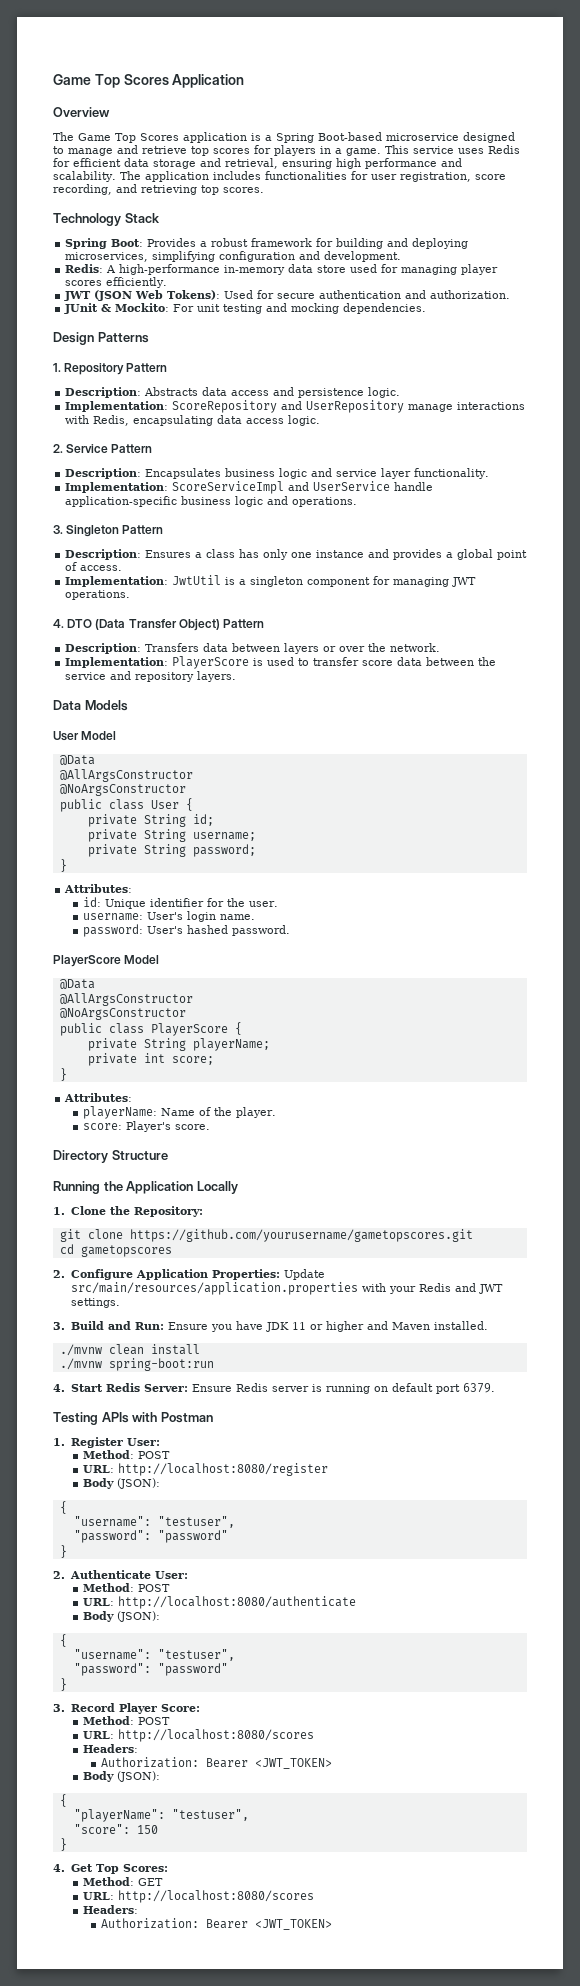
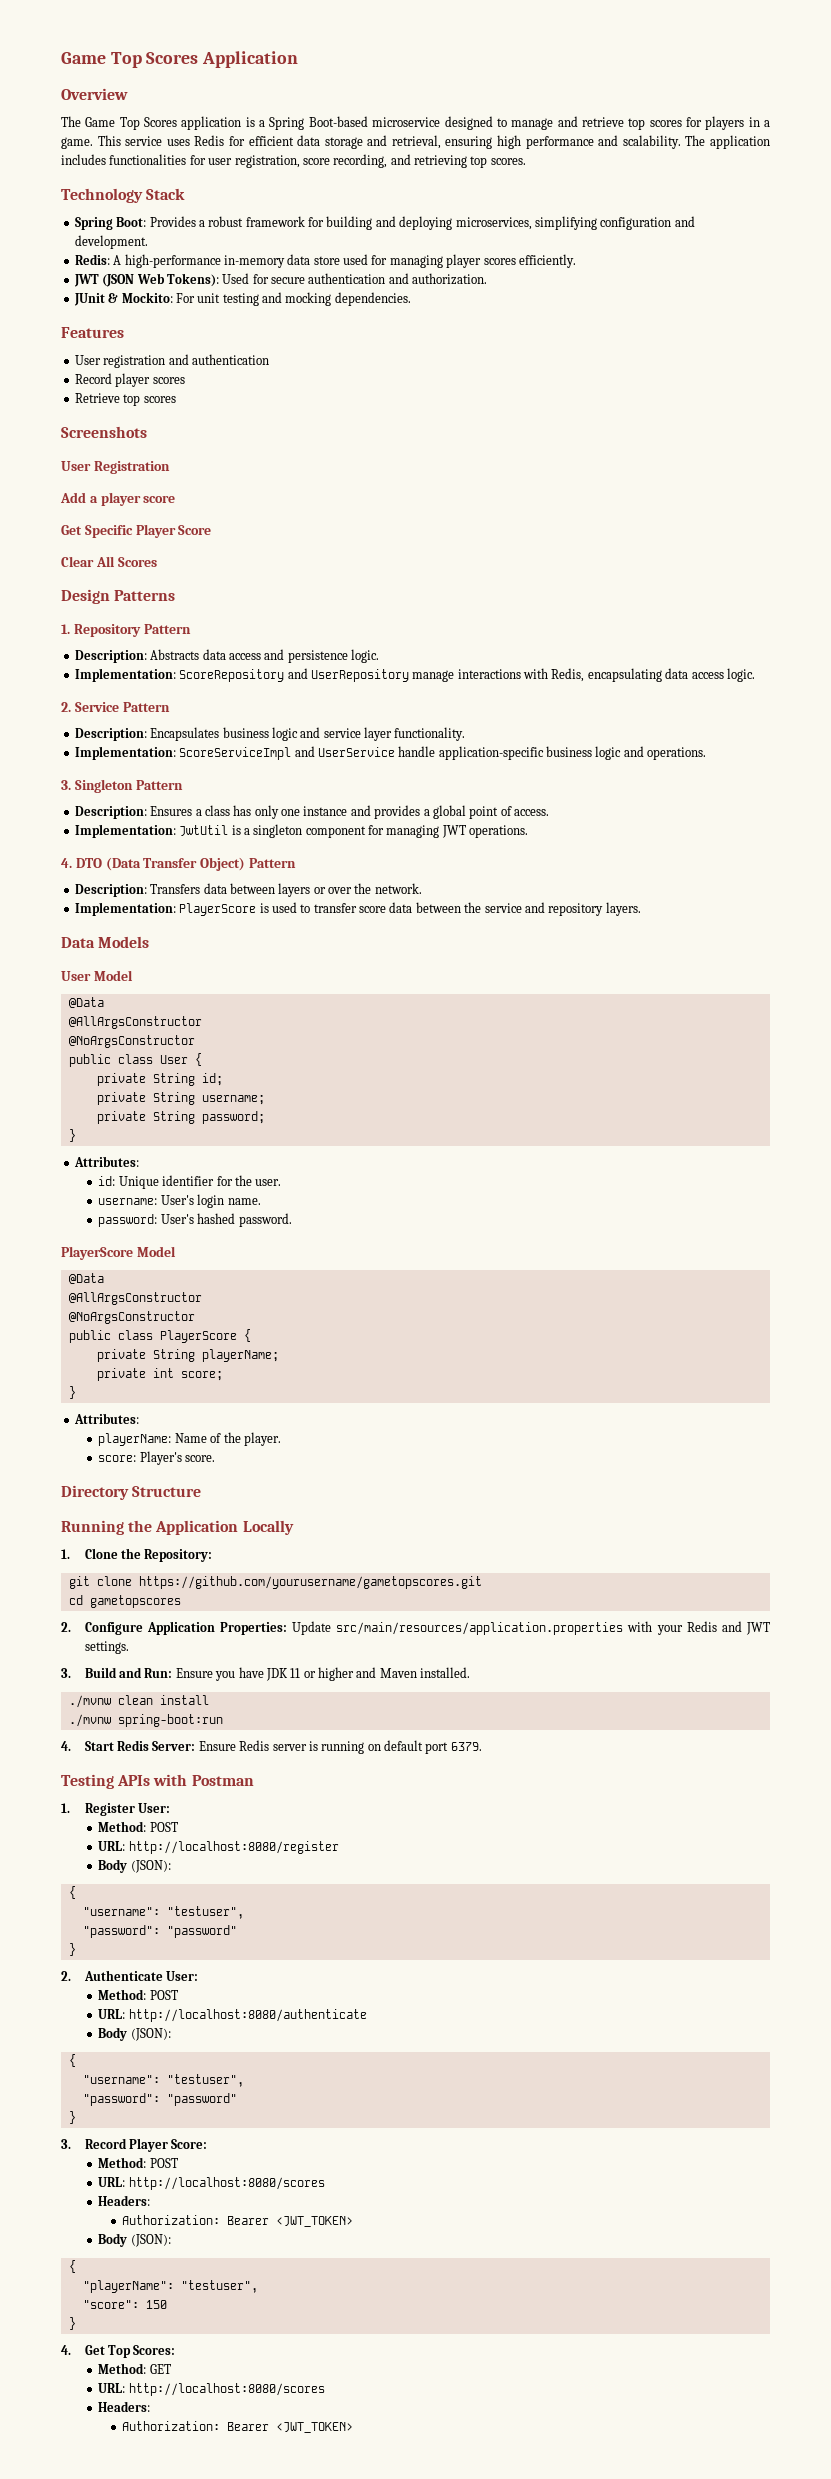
+ Features
+ User registration and authentication
+ Record player scores
+ Retrieve top scores
+ Screenshots
+ User Registration
+ Add a player score
+ Get Specific Player Score
+ Clear All Scores

